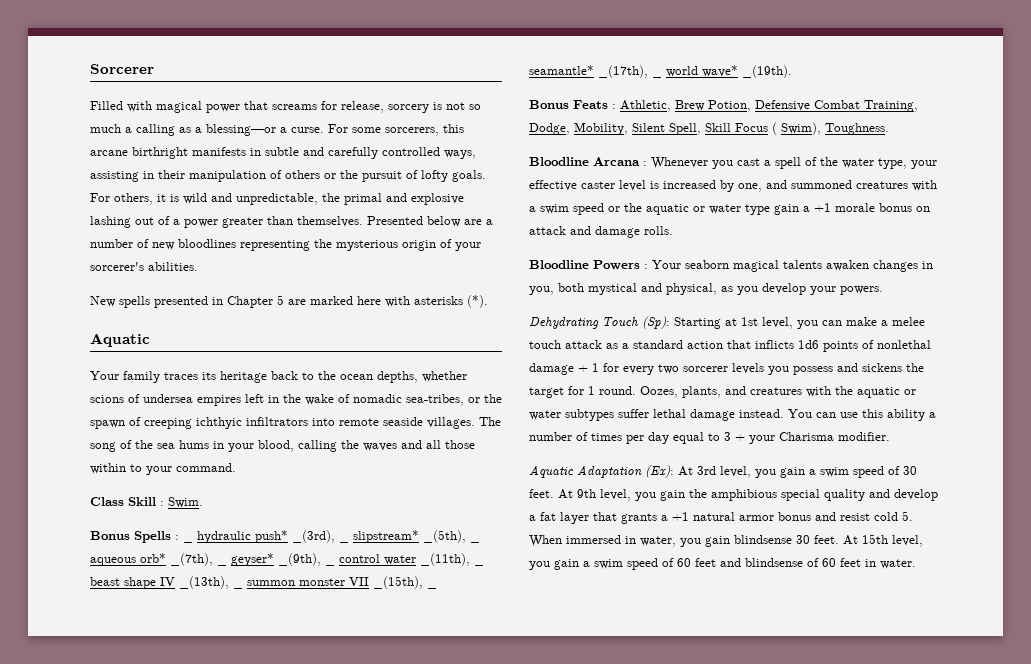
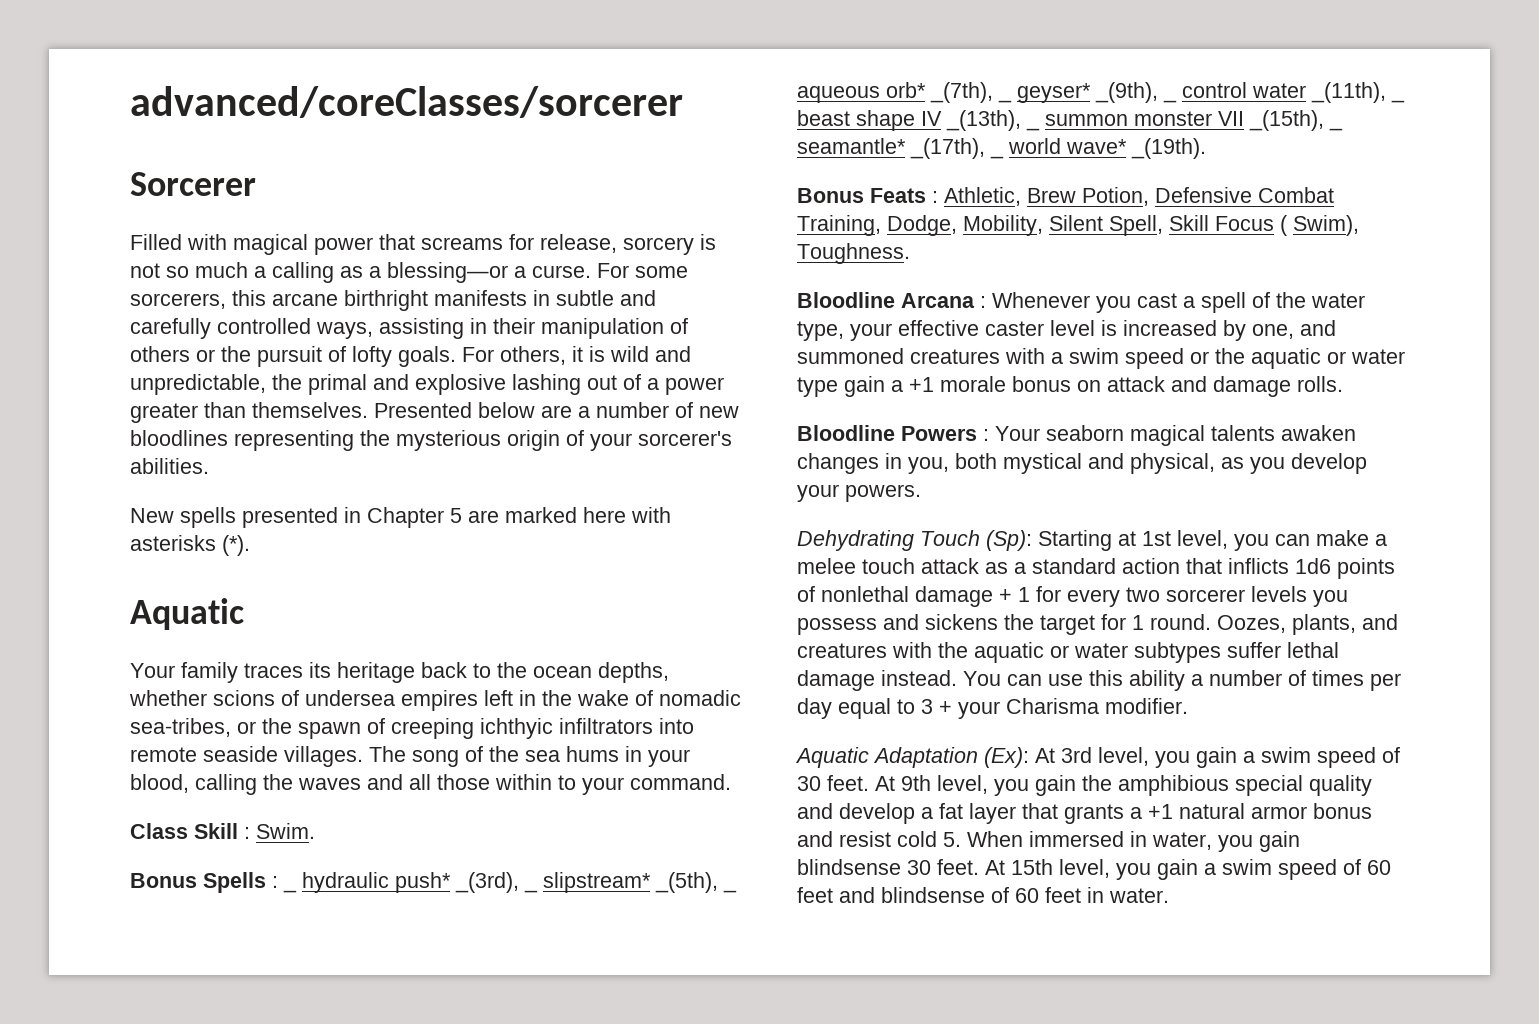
+ advanced/coreClasses/sorcerer

